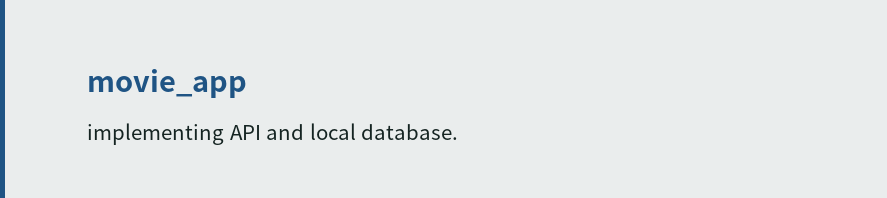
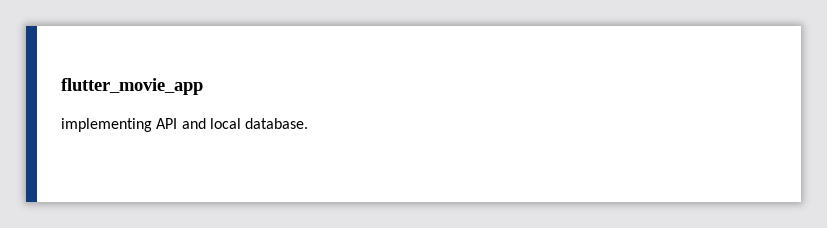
- movie_app
+ flutter_movie_app

